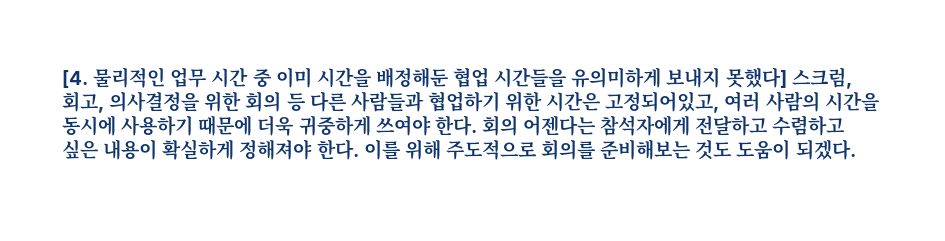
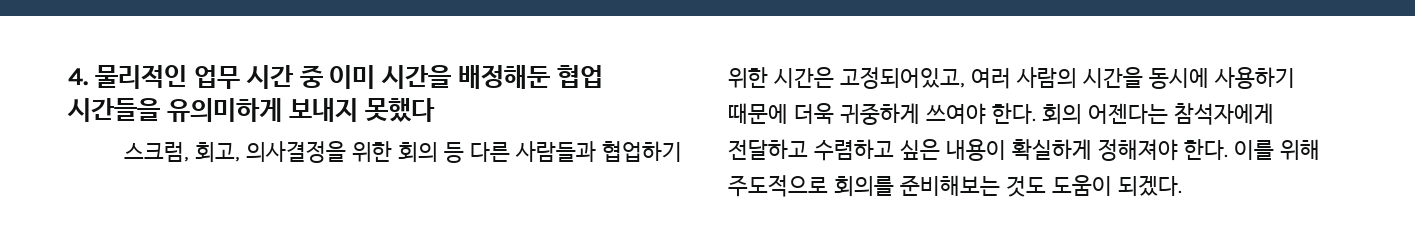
- [4. 물리적인 업무 시간 중 이미 시간을 배정해둔 협업 시간들을 유의미하게 보내지 못했다] 스크럼, 회고, 의사결정을 위한 회의 등 다른 사람들과 협업하기 위한 시간은 고정되어있고, 여러 사람의 시간을 동시에 사용하기 때문에 더욱 귀중하게 쓰여야 한다.
+ 4. 물리적인 업무 시간 중 이미 시간을 배정해둔 협업 시간들을 유의미하게 보내지 못했다
+ 스크럼, 회고, 의사결정을 위한 회의 등 다른 사람들과 협업하기 위한 시간은 고정되어있고, 여러 사람의 시간을 동시에 사용하기 때문에 더욱 귀중하게 쓰여야 한다.

